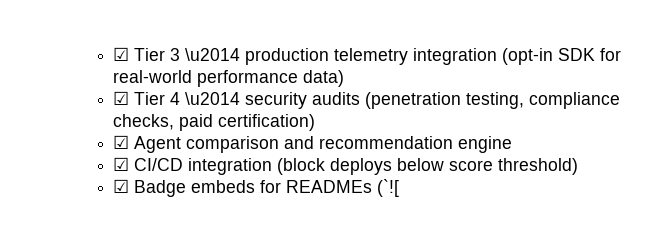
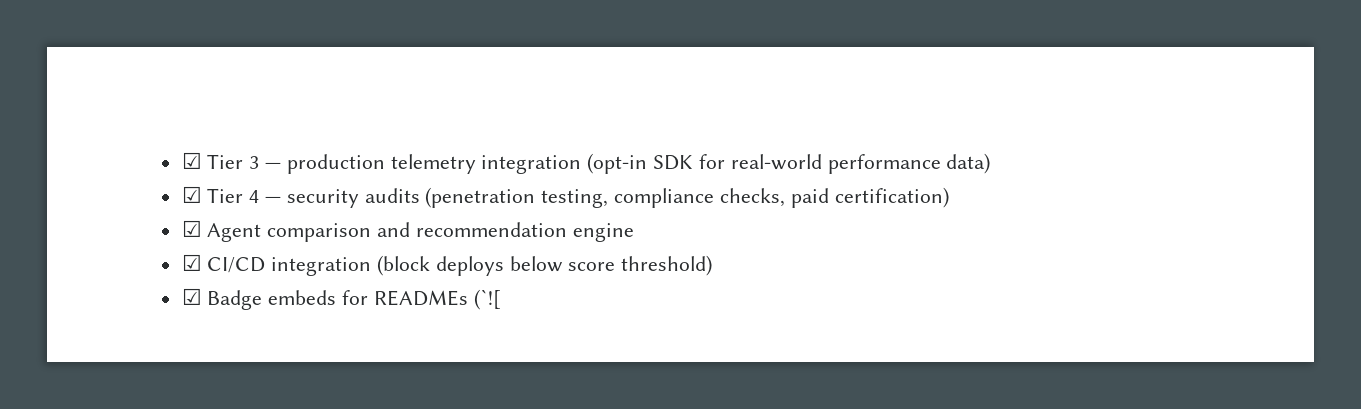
- ☑ Tier 3 \u2014 production telemetry integration (opt-in SDK for real-world performance data)
+ ☑ Tier 3 — production telemetry integration (opt-in SDK for real-world performance data)
- ☑ Tier 4 \u2014 security audits (penetration testing, compliance checks, paid certification)
+ ☑ Tier 4 — security audits (penetration testing, compliance checks, paid certification)

